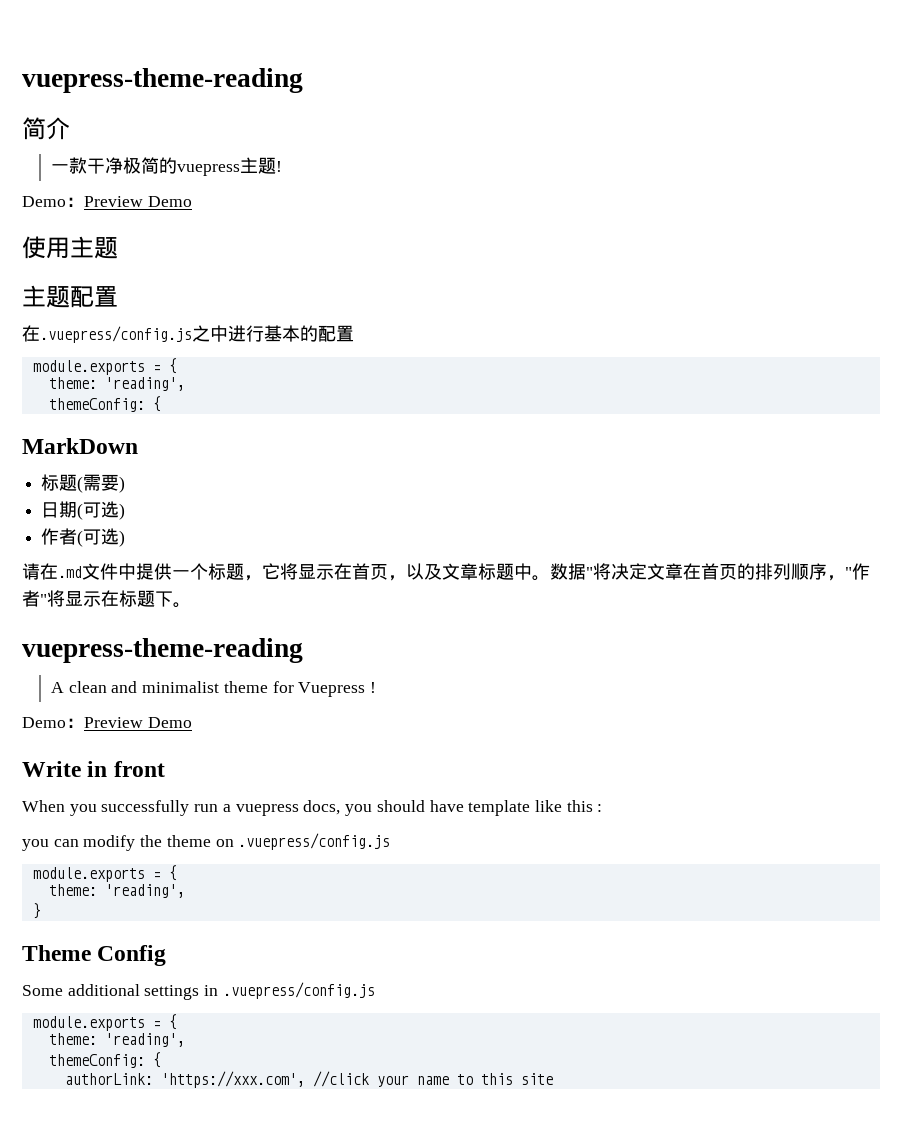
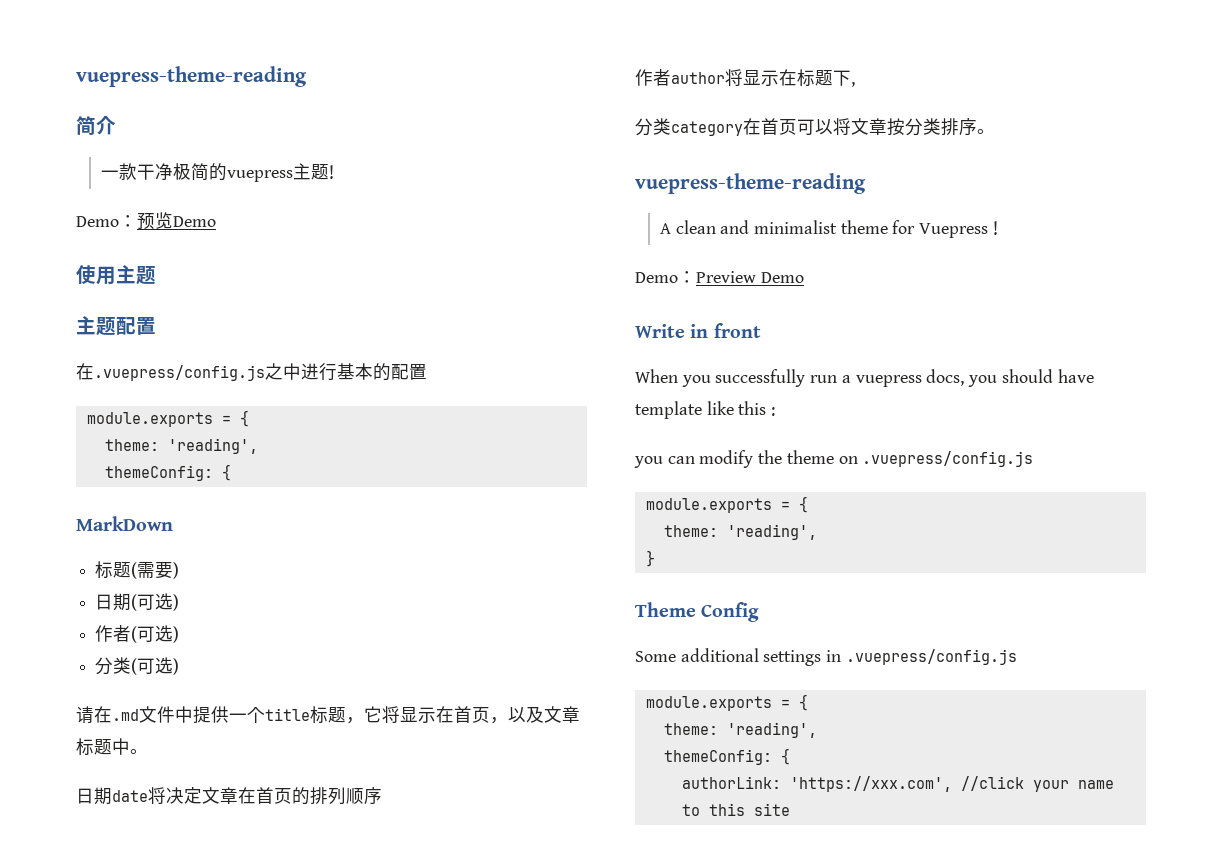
  一款干净极简的vuepress主题!
- Demo：Preview Demo
+ Demo：预览Demo
+ 分类(可选)
- 请在.md文件中提供一个标题，它将显示在首页，以及文章标题中。数据"将决定文章在首页的排列顺序，"作者"将显示在标题下。
+ 请在.md文件中提供一个title标题，它将显示在首页，以及文章标题中。
+ 日期date将决定文章在首页的排列顺序
+ 作者author将显示在标题下,
+ 分类category在首页可以将文章按分类排序。

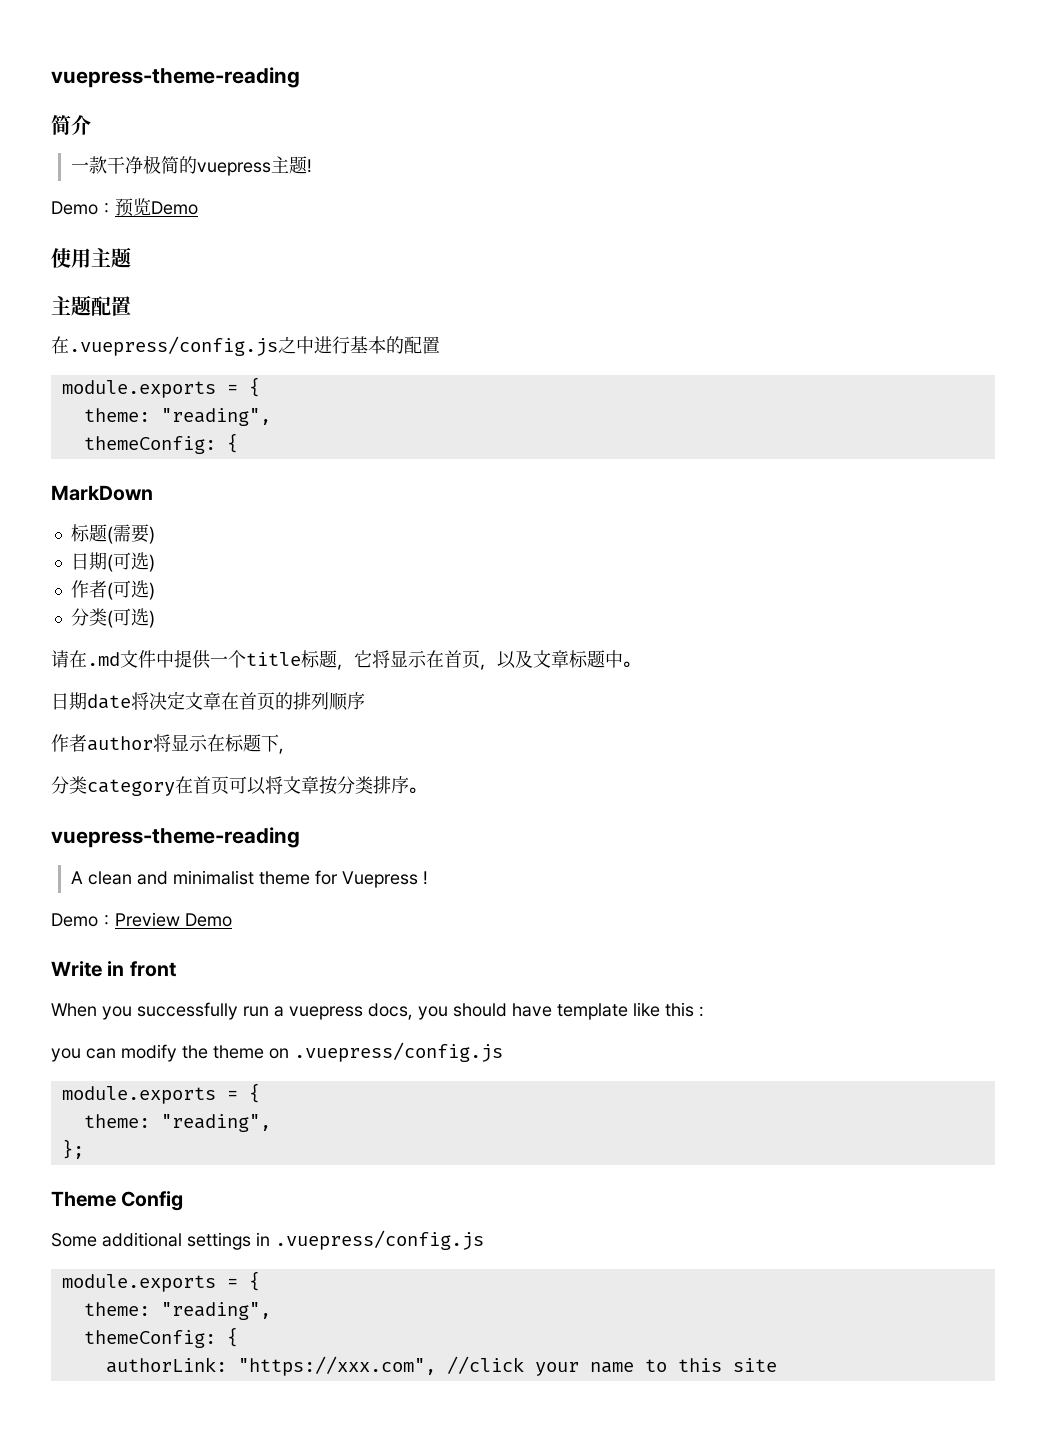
  在.vuepress/config.js之中进行基本的配置
  module.exports = {
- theme: 'reading',
+ theme: "reading",
  you can modify the theme on .vuepress/config.js
  module.exports = {
- theme: 'reading',
- }
+ theme: "reading",
+ };
  Some additional settings in .vuepress/config.js
  module.exports = {
- theme: 'reading',
+ theme: "reading",
- authorLink: 'https://xxx.com', //click your name to this site
+ authorLink: "https://xxx.com", //click your name to this site

